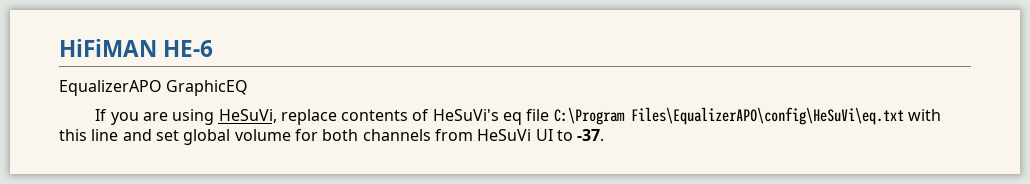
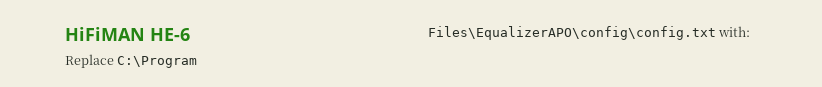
- EqualizerAPO GraphicEQ
- If you are using HeSuVi, replace contents of HeSuVi's eq file C:\Program Files\EqualizerAPO\config\HeSuVi\eq.txt with this line and set global volume for both channels from HeSuVi UI to -37.
+ Replace C:\Program Files\EqualizerAPO\config\config.txt with:

